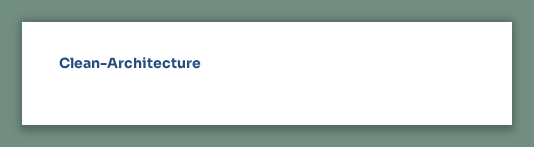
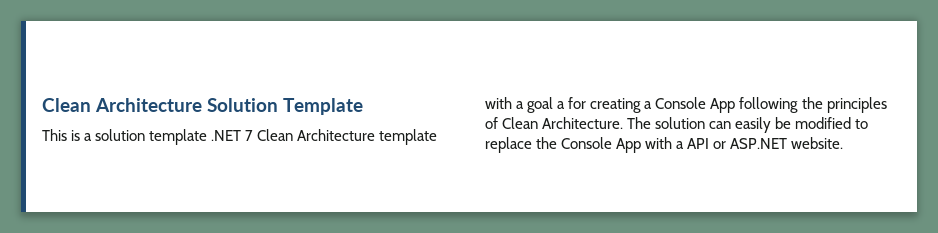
- Clean-Architecture
+ Clean Architecture Solution Template
+ This is a solution template .NET 7 Clean Architecture template with a goal a for creating a Console App following the principles of Clean Architecture. The solution can easily be modified to replace the Console App with a API or ASP.NET website.

